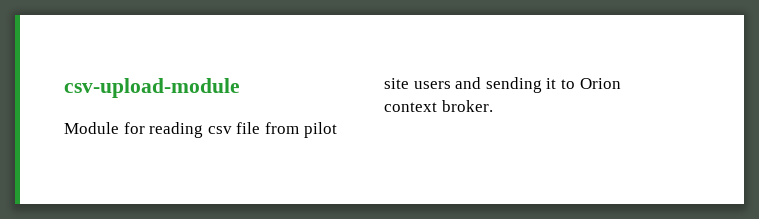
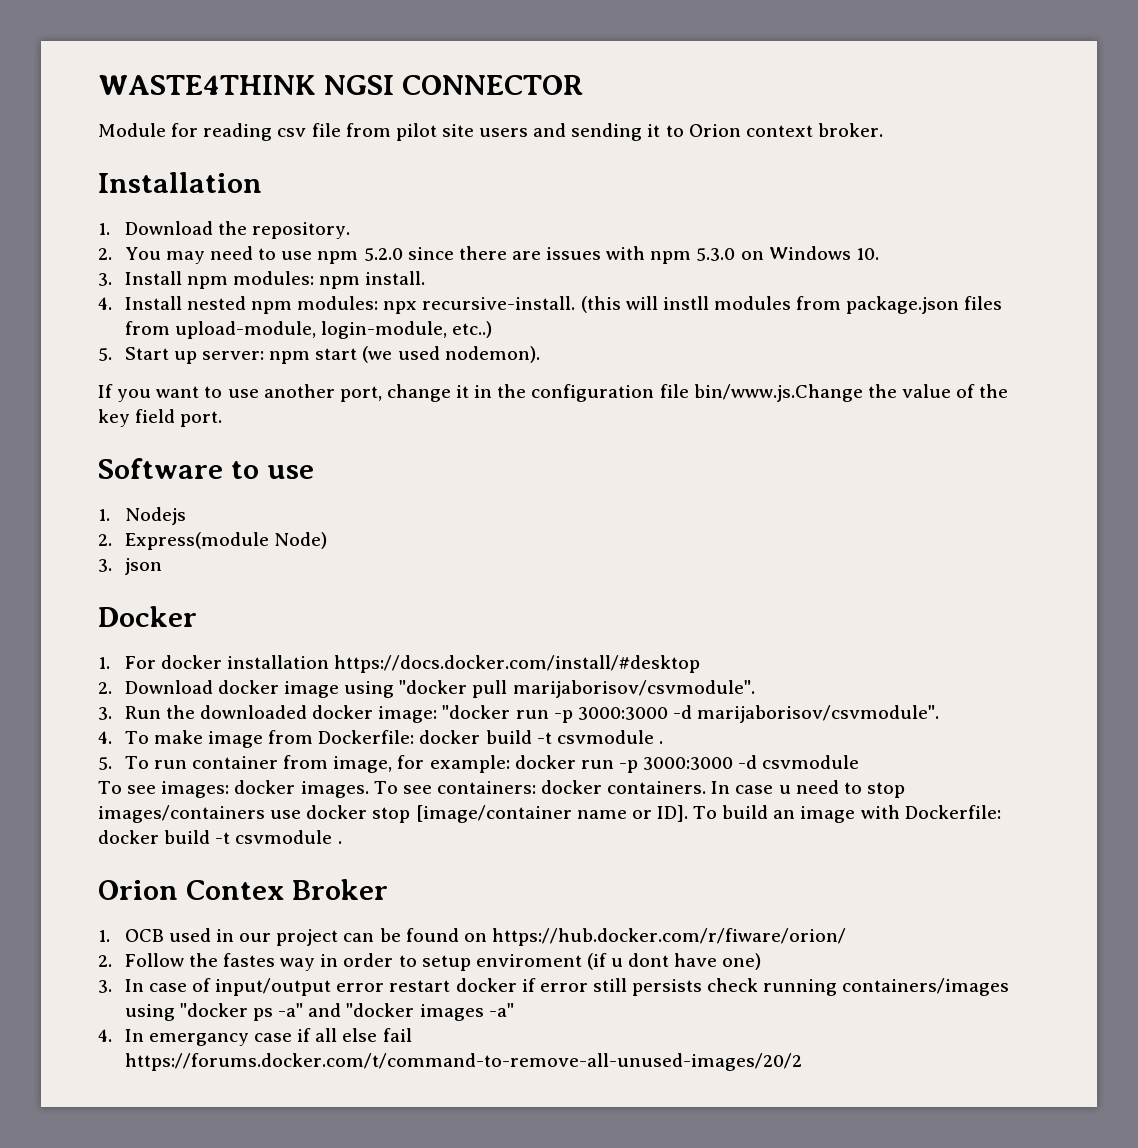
- csv-upload-module
+ WASTE4THINK NGSI CONNECTOR
+ Installation
+ 1. Download the repository.
+ 2. You may need to use npm 5.2.0 since there are issues with npm 5.3.0 on Windows 10.
+ 3. Install npm modules: npm install.
+ 4. Install nested npm modules: npx recursive-install. (this will instll modules from package.json files from upload-module, login-module, etc..)
+ 5. Start up server: npm start (we used nodemon).
+ If you want to use another port, change it in the configuration file bin/www.js.Change the value of the key field port.
+ Software to use
+ 1. Nodejs
+ 2. Express(module Node)
+ 3. json
+ Docker
+ 1. For docker installation https://docs.docker.com/install/#desktop
+ 2. Download docker image using "docker pull marijaborisov/csvmodule".
+ 3. Run the downloaded docker image: "docker run -p 3000:3000 -d marijaborisov/csvmodule".
+ 4. To make image from Dockerfile: docker build -t csvmodule .
+ 5. To run container from image, for example: docker run -p 3000:3000 -d csvmodule
+ To see images: docker images. To see containers: docker containers. In case u need to stop images/containers use docker stop [image/container name or ID]. To build an image with Dockerfile: docker build -t csvmodule .
+ Orion Contex Broker
+ 1. OCB used in our project can be found on https://hub.docker.com/r/fiware/orion/
+ 2. Follow the fastes way in order to setup enviroment (if u dont have one)
+ 3. In case of input/output error restart docker if error still persists check running containers/images using "docker ps -a" and "docker images -a"
+ 4. In emergancy case if all else fail https://forums.docker.com/t/command-to-remove-all-unused-images/20/2

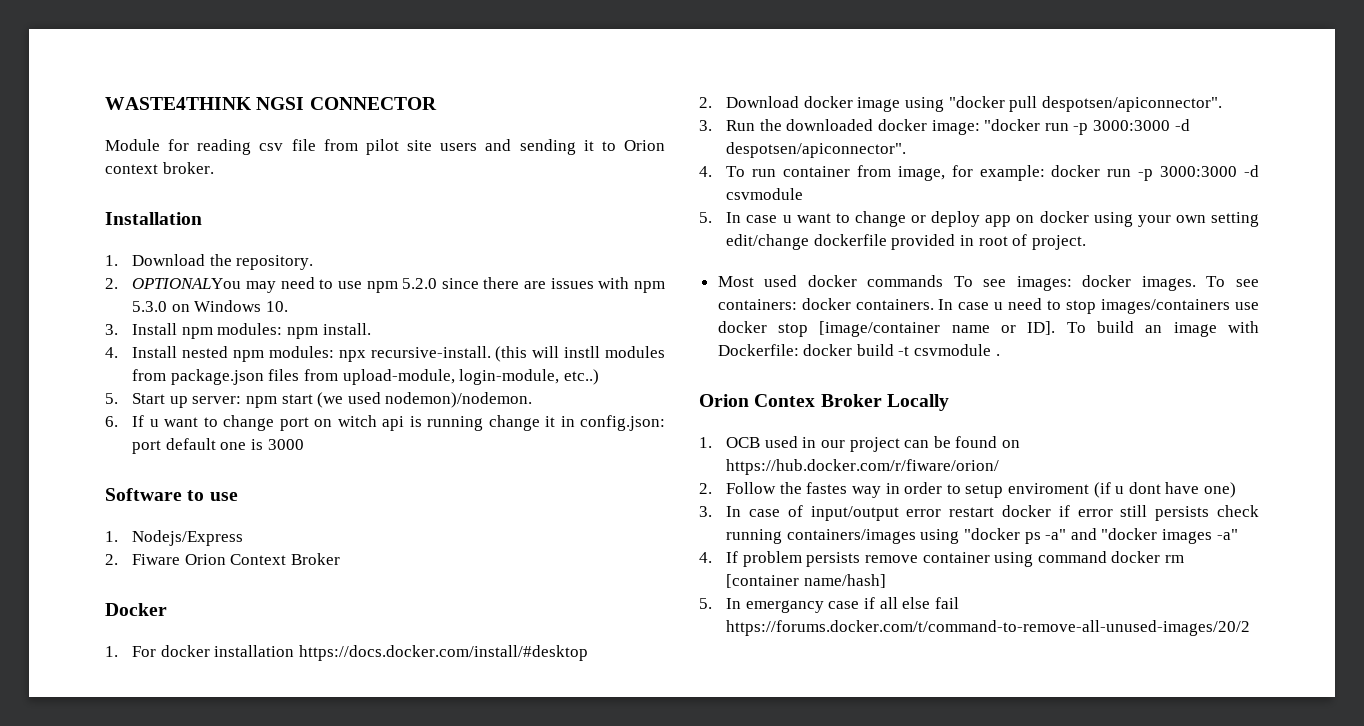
- 2. You may need to use npm 5.2.0 since there are issues with npm 5.3.0 on Windows 10.
+ 2. OPTIONALYou may need to use npm 5.2.0 since there are issues with npm 5.3.0 on Windows 10.
- 5. Start up server: npm start (we used nodemon).
- If you want to use another port, change it in the configuration file bin/www.js.Change the value of the key field port.
+ 5. Start up server: npm start (we used nodemon)/nodemon.
+ 6. If u want to change port on witch api is running change it in config.json: port default one is 3000
- 1. Nodejs
- 2. Express(module Node)
- 3. json
+ 1. Nodejs/Express
+ 2. Fiware Orion Context Broker
- 2. Download docker image using "docker pull marijaborisov/csvmodule".
+ 2. Download docker image using "docker pull despotsen/apiconnector".
- 3. Run the downloaded docker image: "docker run -p 3000:3000 -d marijaborisov/csvmodule".
- 4. To make image from Dockerfile: docker build -t csvmodule .
- 5. To run container from image, for example: docker run -p 3000:3000 -d csvmodule
+ 3. Run the downloaded docker image: "docker run -p 3000:3000 -d despotsen/apiconnector".
+ 4. To run container from image, for example: docker run -p 3000:3000 -d csvmodule
- To see images: docker images.
+ 5. In case u want to change or deploy app on docker using your own setting edit/change dockerfile provided in root of project.
+ Most used docker commands To see images: docker images.
- Orion Contex Broker
+ Orion Contex Broker Locally
- 4. In emergancy case if all else fail https://forums.docker.com/t/command-to-remove-all-unused-images/20/2
+ 4. If problem persists remove container using command docker rm [container name/hash]
+ 5. In emergancy case if all else fail https://forums.docker.com/t/command-to-remove-all-unused-images/20/2

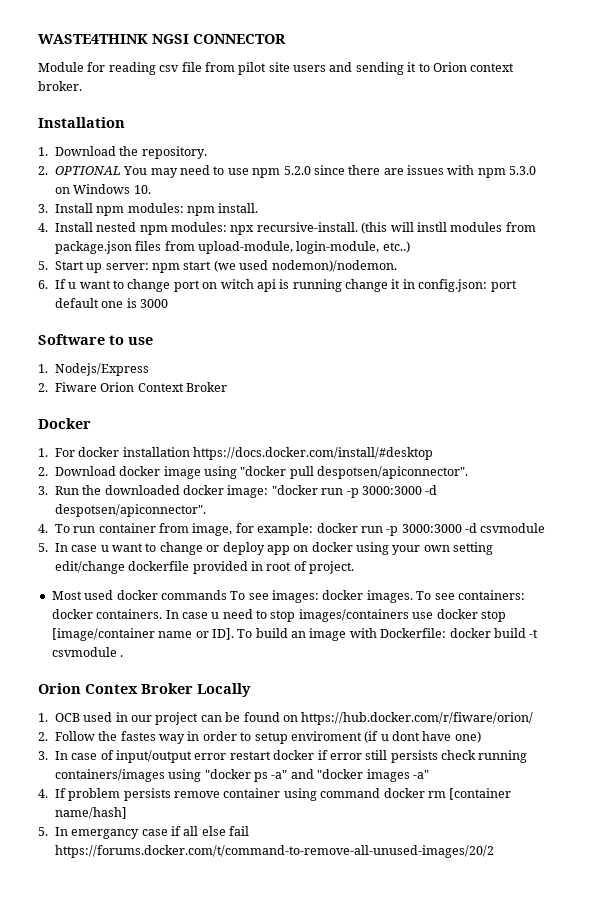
- 2. OPTIONALYou may need to use npm 5.2.0 since there are issues with npm 5.3.0 on Windows 10.
+ 2. OPTIONAL You may need to use npm 5.2.0 since there are issues with npm 5.3.0 on Windows 10.

